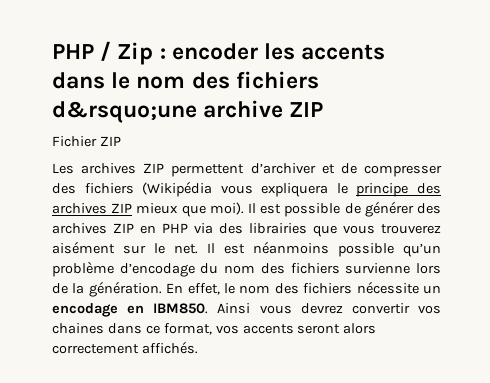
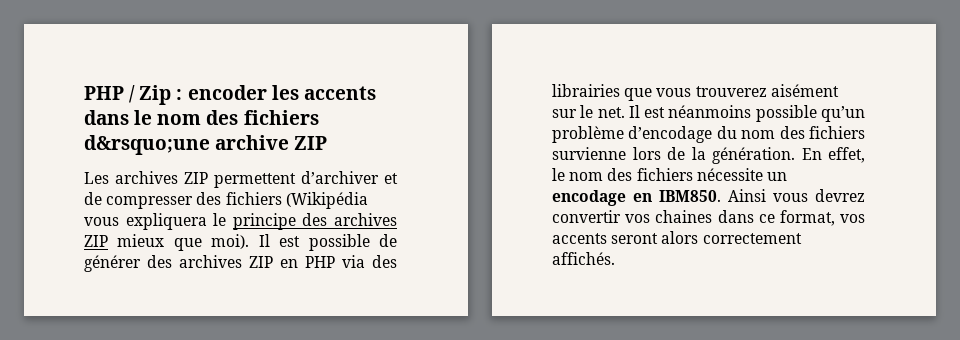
- Fichier ZIP

